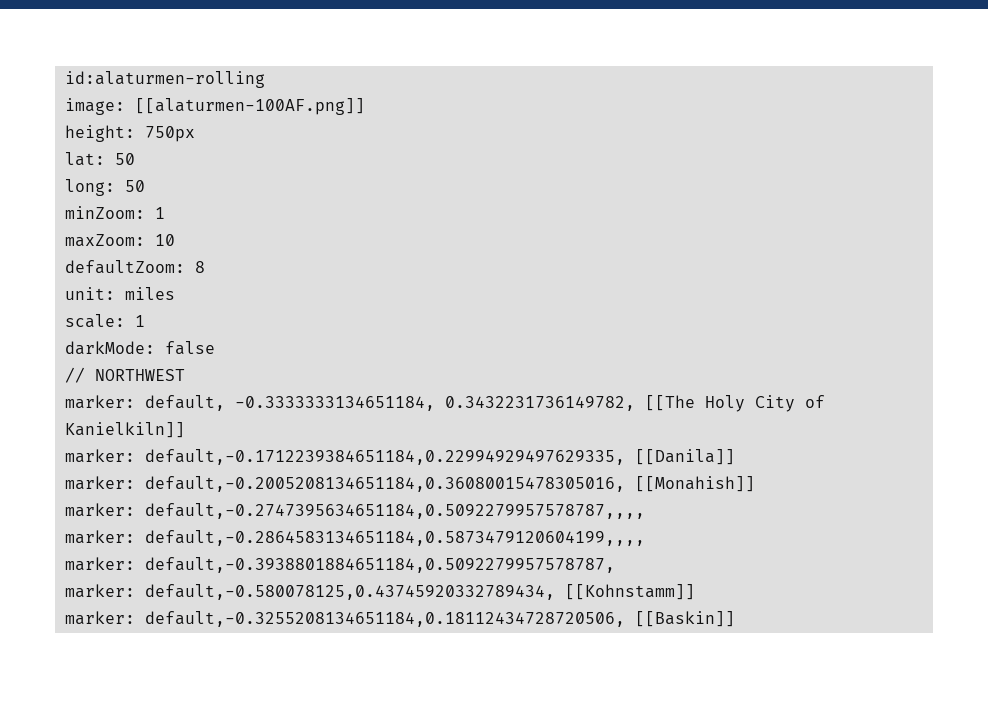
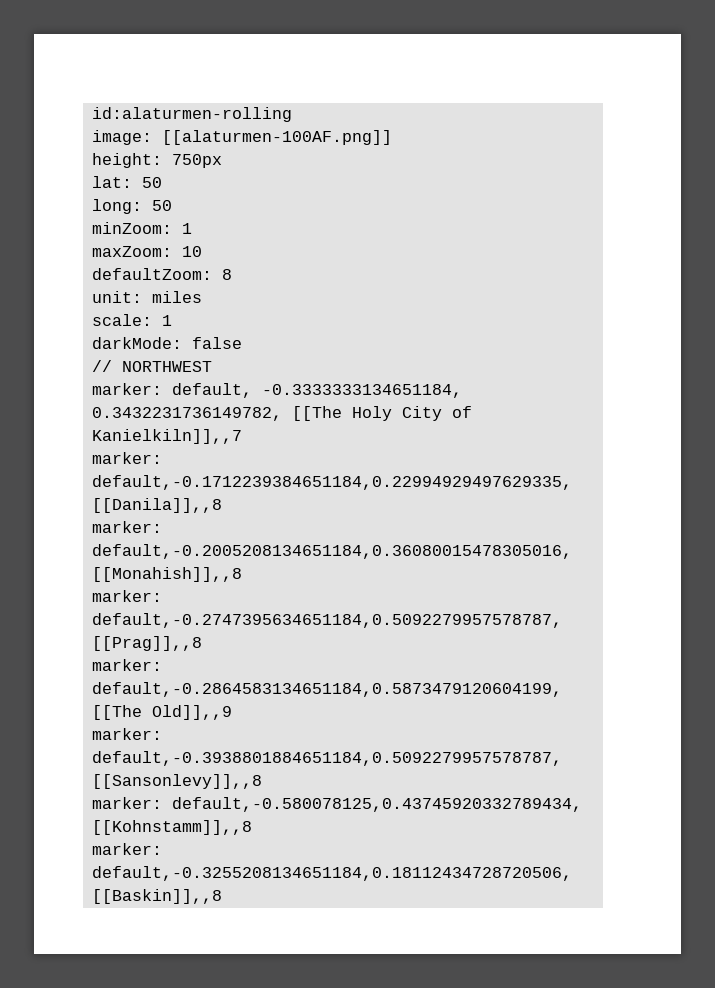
- marker: default, -0.3333333134651184, 0.3432231736149782, [[The Holy City of Kanielkiln]]
+ marker: default, -0.3333333134651184, 0.3432231736149782, [[The Holy City of Kanielkiln]],,7
- marker: default,-0.1712239384651184,0.22994929497629335, [[Danila]]
+ marker: default,-0.1712239384651184,0.22994929497629335, [[Danila]],,8
- marker: default,-0.2005208134651184,0.36080015478305016, [[Monahish]]
- marker: default,-0.2747395634651184,0.5092279957578787,,,,
- marker: default,-0.2864583134651184,0.5873479120604199,,,,
+ marker: default,-0.2005208134651184,0.36080015478305016, [[Monahish]],,8
+ marker: default,-0.2747395634651184,0.5092279957578787, [[Prag]],,8
+ marker: default,-0.2864583134651184,0.5873479120604199, [[The Old]],,9
- marker: default,-0.3938801884651184,0.5092279957578787,
+ marker: default,-0.3938801884651184,0.5092279957578787, [[Sansonlevy]],,8
- marker: default,-0.580078125,0.43745920332789434, [[Kohnstamm]]
+ marker: default,-0.580078125,0.43745920332789434, [[Kohnstamm]],,8
- marker: default,-0.3255208134651184,0.18112434728720506, [[Baskin]]
+ marker: default,-0.3255208134651184,0.18112434728720506, [[Baskin]],,8

